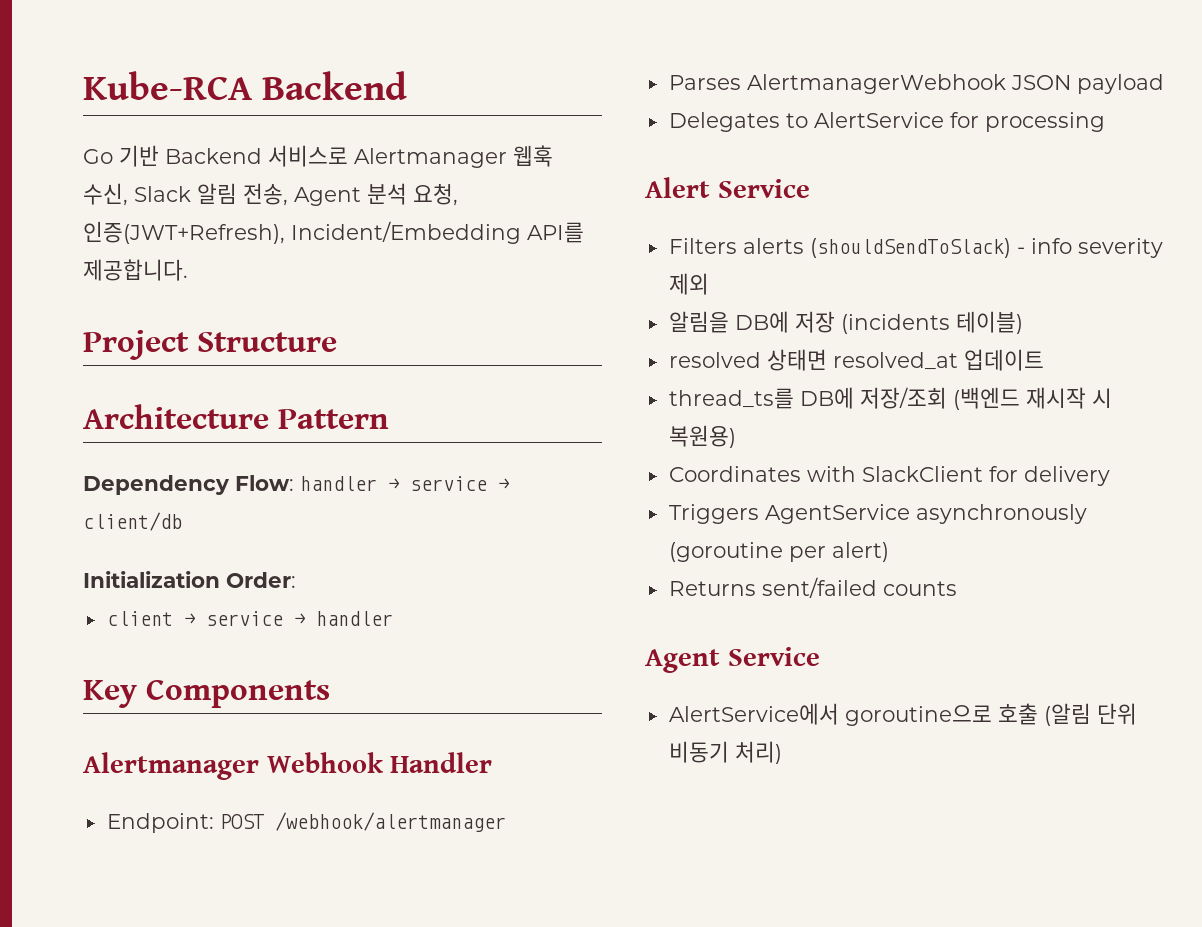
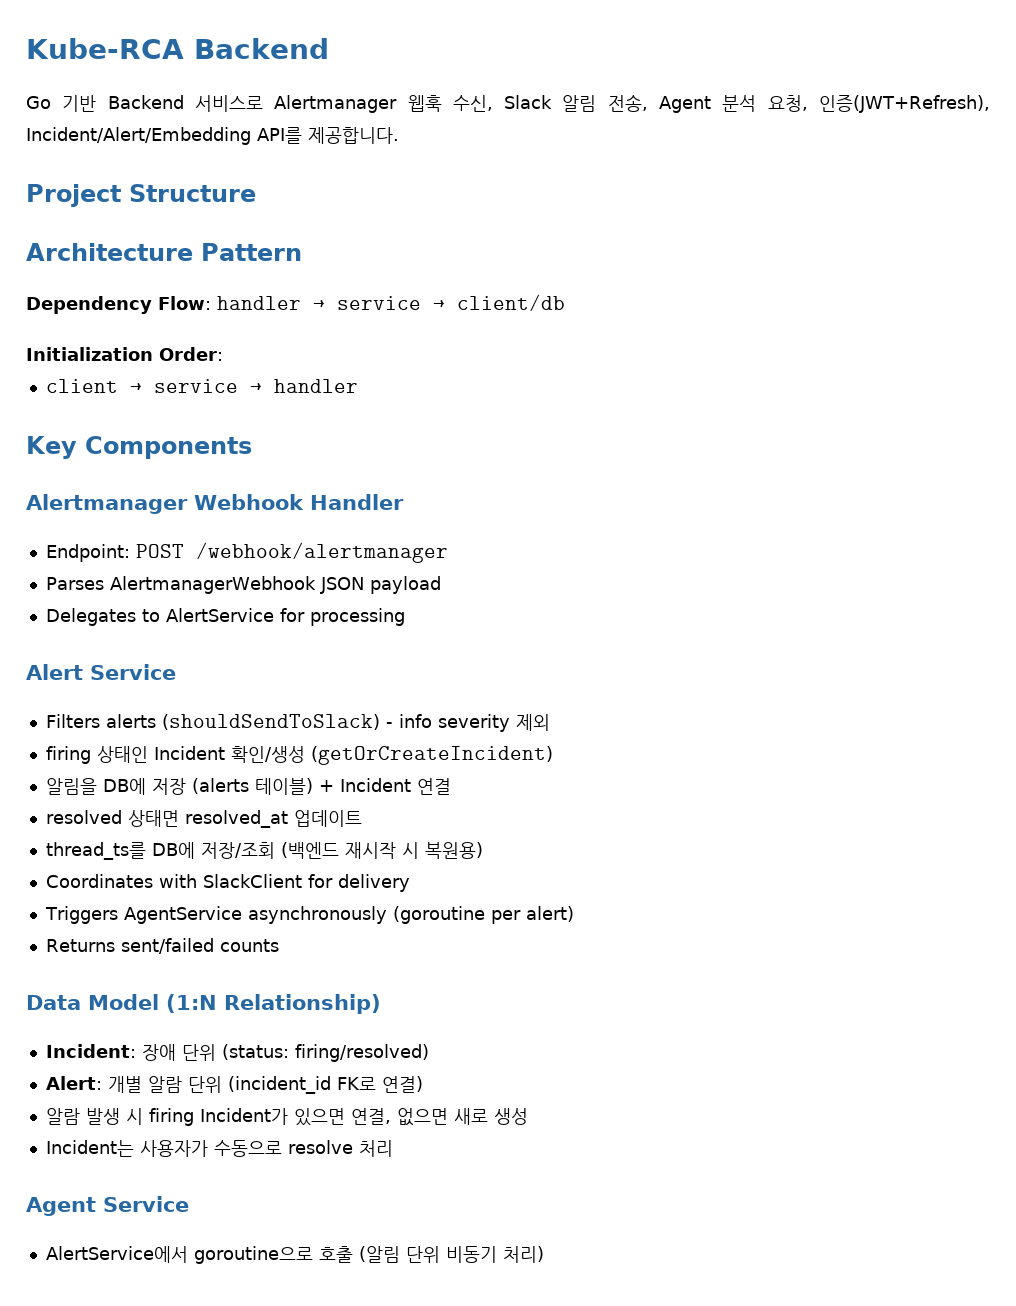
- Go 기반 Backend 서비스로 Alertmanager 웹훅 수신, Slack 알림 전송, Agent 분석 요청, 인증(JWT+Refresh), Incident/Embedding API를 제공합니다.
+ Go 기반 Backend 서비스로 Alertmanager 웹훅 수신, Slack 알림 전송, Agent 분석 요청, 인증(JWT+Refresh), Incident/Alert/Embedding API를 제공합니다.
+ firing 상태인 Incident 확인/생성 (getOrCreateIncident)
- 알림을 DB에 저장 (incidents 테이블)
+ 알림을 DB에 저장 (alerts 테이블) + Incident 연결
+ Data Model (1:N Relationship)
+ Incident: 장애 단위 (status: firing/resolved)
+ Alert: 개별 알람 단위 (incident_id FK로 연결)
+ 알람 발생 시 firing Incident가 있으면 연결, 없으면 새로 생성
+ Incident는 사용자가 수동으로 resolve 처리

